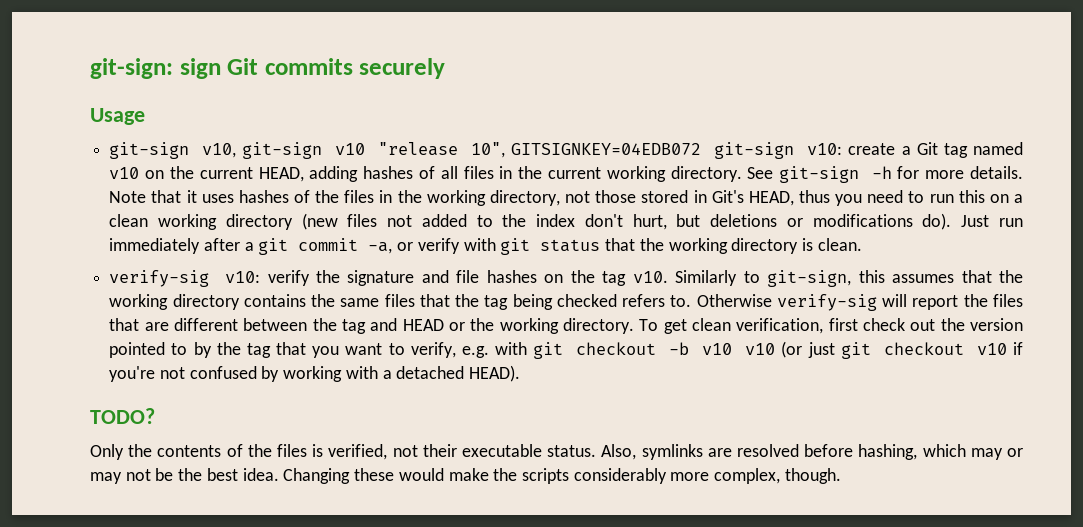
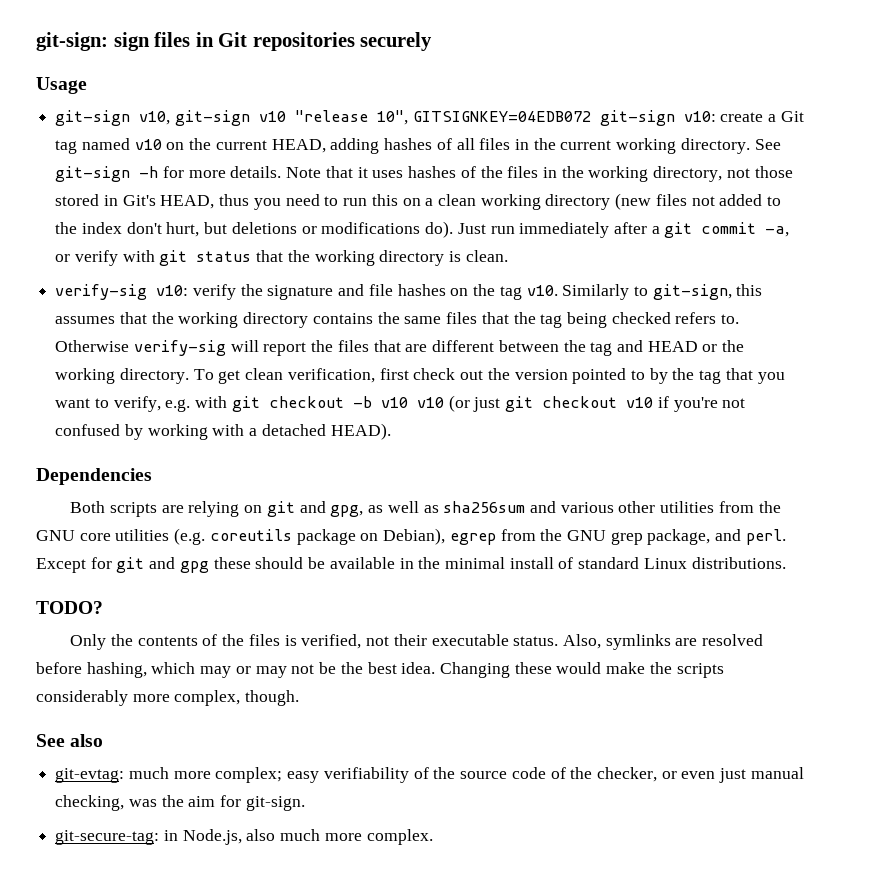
- git-sign: sign Git commits securely
+ git-sign: sign files in Git repositories securely
+ Dependencies
+ Both scripts are relying on git and gpg, as well as sha256sum and various other utilities from the GNU core utilities (e.g. coreutils package on Debian), egrep from the GNU grep package, and perl. Except for git and gpg these should be available in the minimal install of standard Linux distributions.
+ See also
+ git-evtag: much more complex; easy verifiability of the source code of the checker, or even just manual checking, was the aim for git-sign.
+ git-secure-tag: in Node.js, also much more complex.

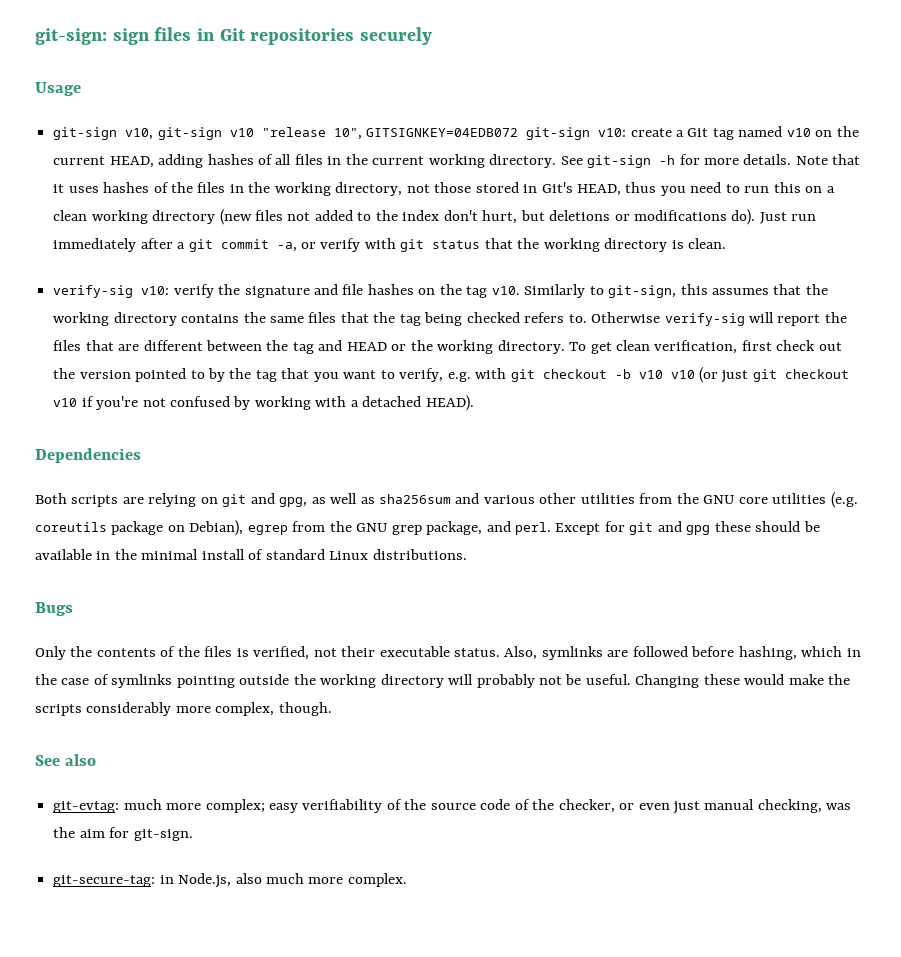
- TODO?
+ Bugs
- Also, symlinks are resolved before hashing, which may or may not be the best idea.
+ Also, symlinks are followed before hashing, which in the case of symlinks pointing outside the working directory will probably not be useful.

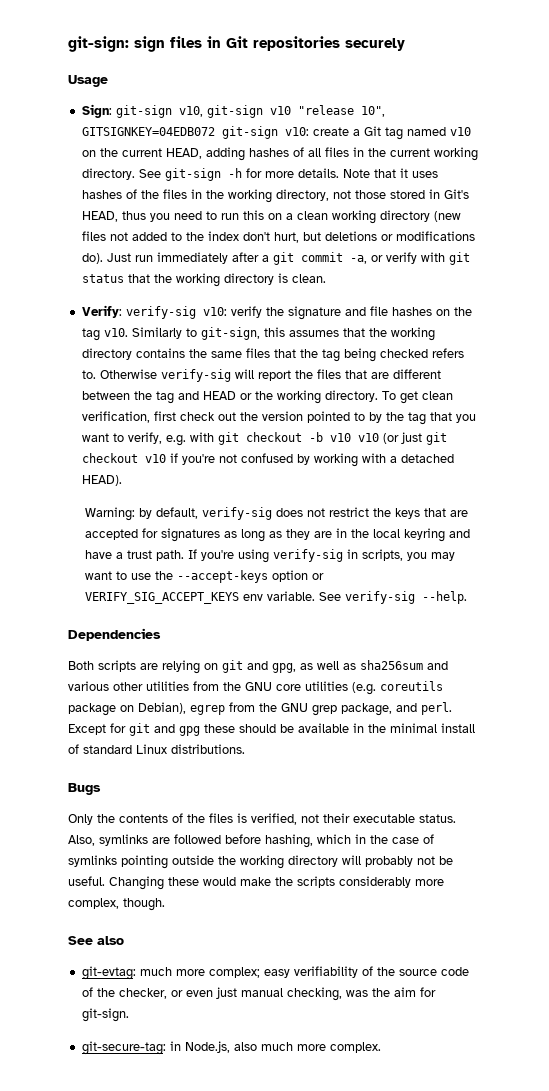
- git-sign v10, git-sign v10 "release 10", GITSIGNKEY=04EDB072 git-sign v10: create a Git tag named v10 on the current HEAD, adding hashes of all files in the current working directory.
+ Sign: git-sign v10, git-sign v10 "release 10", GITSIGNKEY=04EDB072 git-sign v10: create a Git tag named v10 on the current HEAD, adding hashes of all files in the current working directory.
- verify-sig v10: verify the signature and file hashes on the tag v10.
+ Verify: verify-sig v10: verify the signature and file hashes on the tag v10.
+ Warning: by default, verify-sig does not restrict the keys that are accepted for signatures as long as they are in the local keyring and have a trust path. If you're using verify-sig in scripts, you may want to use the --accept-keys option or VERIFY_SIG_ACCEPT_KEYS env variable. See verify-sig --help.

